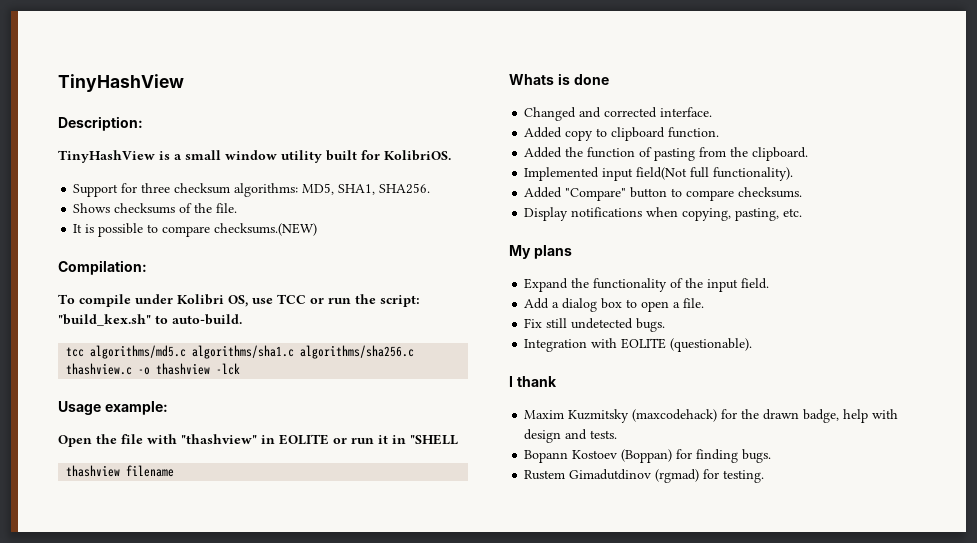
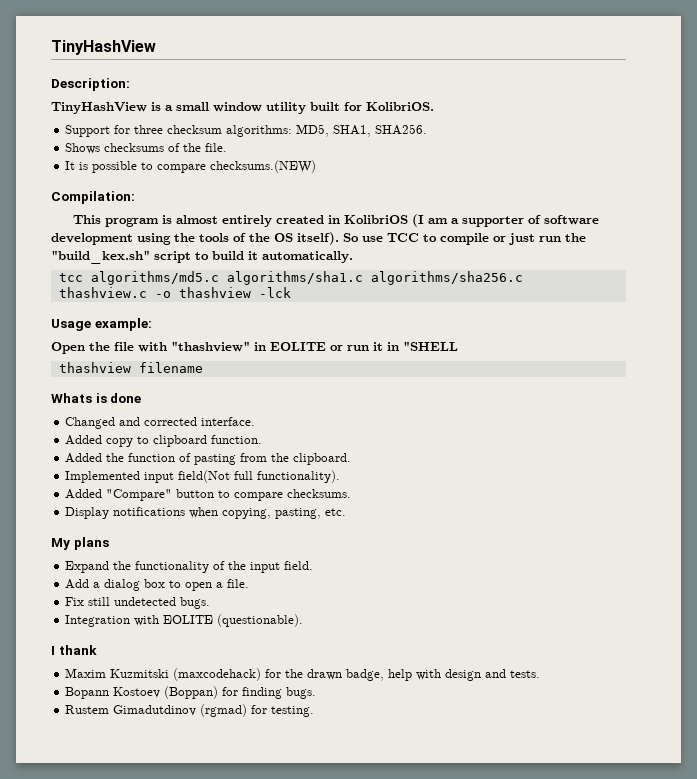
- To compile under Kolibri OS, use TCC or run the script: "build_kex.sh" to auto-build.
+ This program is almost entirely created in KolibriOS (I am a supporter of software development using the tools of the OS itself). So use TCC to compile or just run the "build_kex.sh" script to build it automatically.
- Maxim Kuzmitsky (maxcodehack) for the drawn badge, help with design and tests.
+ Maxim Kuzmitski (maxcodehack) for the drawn badge, help with design and tests.

